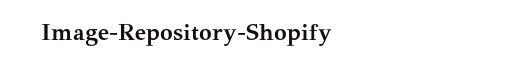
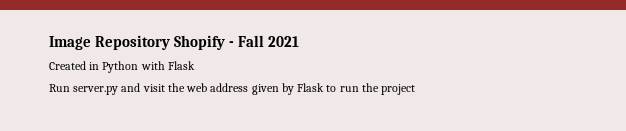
- Image-Repository-Shopify
+ Image Repository Shopify - Fall 2021
+ Created in Python with Flask
+ Run server.py and visit the web address given by Flask to run the project

